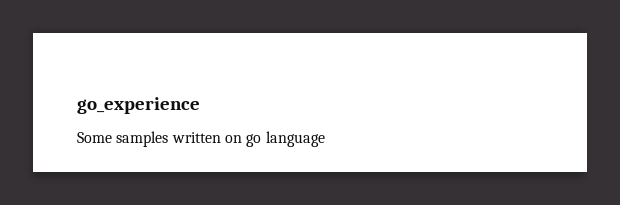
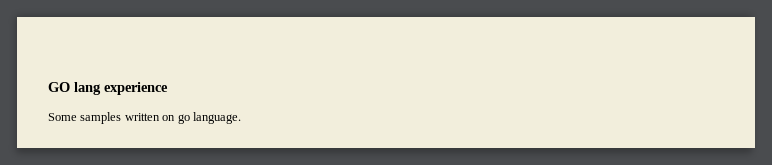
- go_experience
+ GO lang experience
- Some samples written on go language
+ Some samples written on go language.

